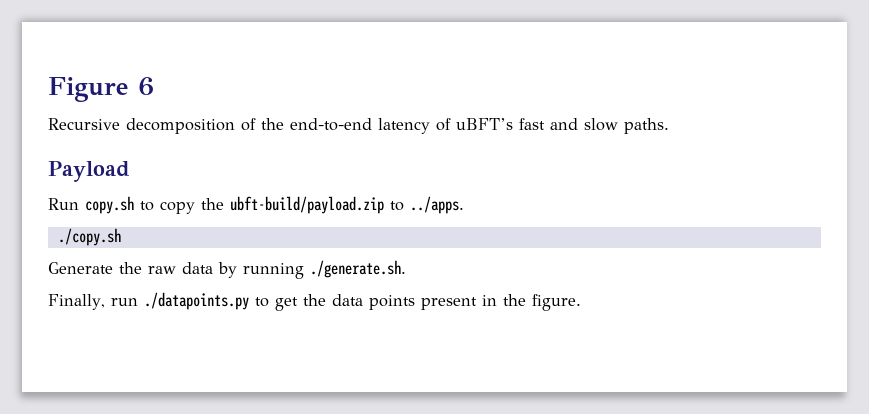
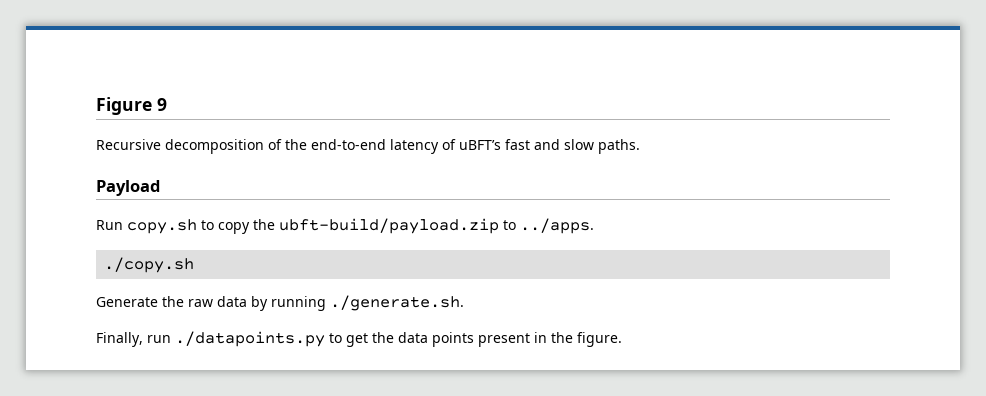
- Figure 6
+ Figure 9

